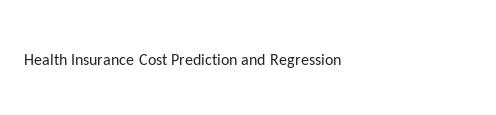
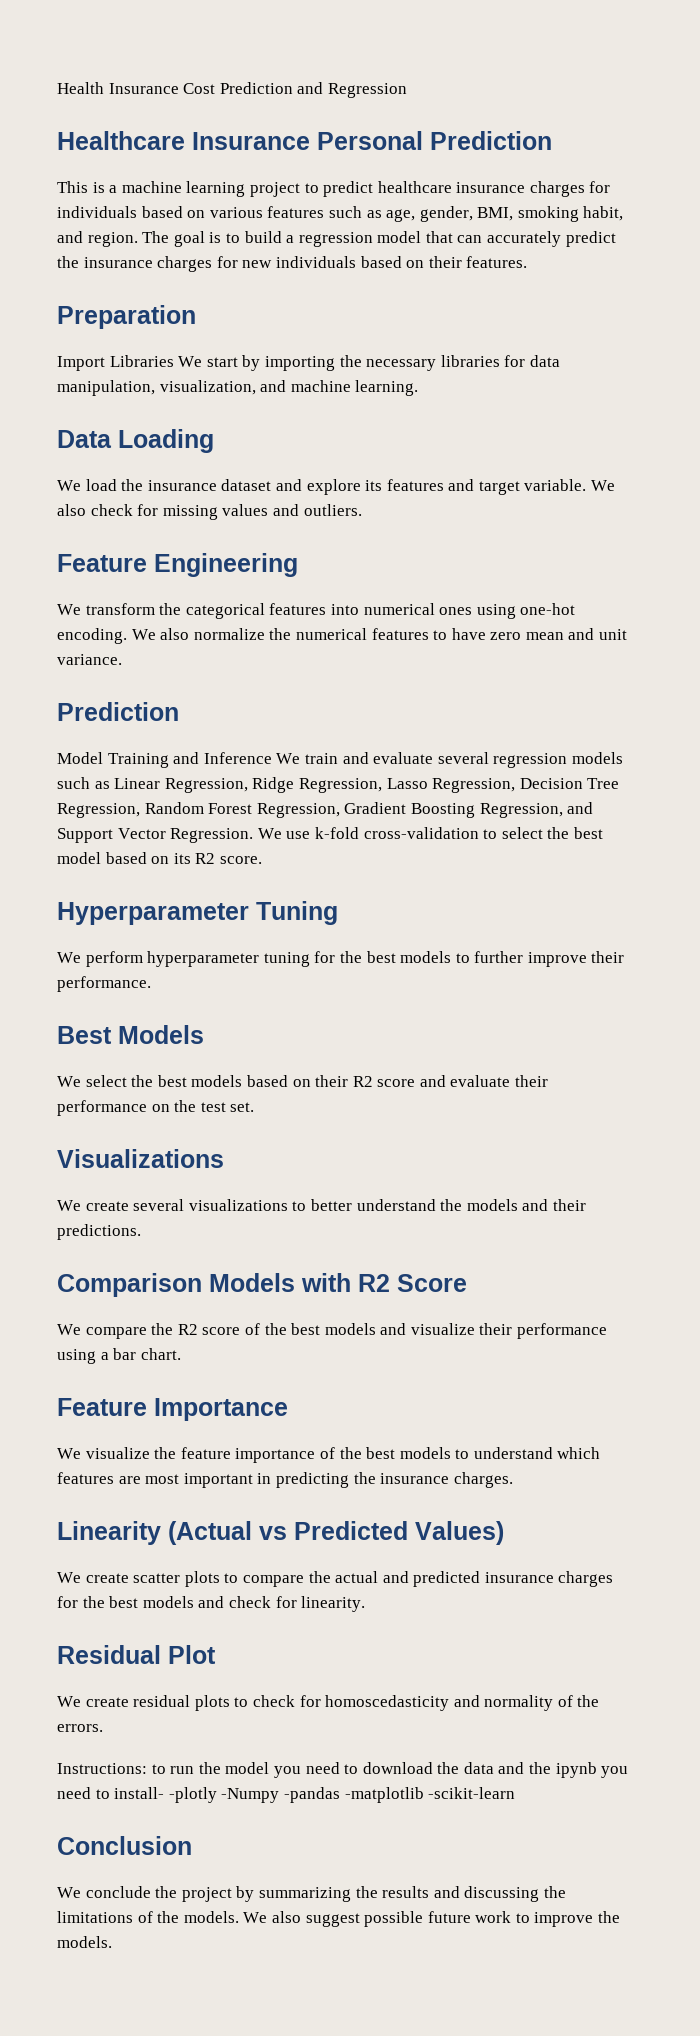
+ Healthcare Insurance Personal Prediction
+ This is a machine learning project to predict healthcare insurance charges for individuals based on various features such as age, gender, BMI, smoking habit, and region. The goal is to build a regression model that can accurately predict the insurance charges for new individuals based on their features.
+ Preparation
+ Import Libraries We start by importing the necessary libraries for data manipulation, visualization, and machine learning.
+ Data Loading
+ We load the insurance dataset and explore its features and target variable. We also check for missing values and outliers.
+ Feature Engineering
+ We transform the categorical features into numerical ones using one-hot encoding. We also normalize the numerical features to have zero mean and unit variance.
+ Prediction
+ Model Training and Inference We train and evaluate several regression models such as Linear Regression, Ridge Regression, Lasso Regression, Decision Tree Regression, Random Forest Regression, Gradient Boosting Regression, and Support Vector Regression. We use k-fold cross-validation to select the best model based on its R2 score.
+ Hyperparameter Tuning
+ We perform hyperparameter tuning for the best models to further improve their performance.
+ Best Models
+ We select the best models based on their R2 score and evaluate their performance on the test set.
+ Visualizations
+ We create several visualizations to better understand the models and their predictions.
+ Comparison Models with R2 Score
+ We compare the R2 score of the best models and visualize their performance using a bar chart.
+ Feature Importance
+ We visualize the feature importance of the best models to understand which features are most important in predicting the insurance charges.
+ Linearity (Actual vs Predicted Values)
+ We create scatter plots to compare the actual and predicted insurance charges for the best models and check for linearity.
+ Residual Plot
+ We create residual plots to check for homoscedasticity and normality of the errors.
+ Instructions: to run the model you need to download the data and the ipynb you need to install- -plotly -Numpy -pandas -matplotlib -scikit-learn
+ Conclusion
+ We conclude the project by summarizing the results and discussing the limitations of the models. We also suggest possible future work to improve the models.

